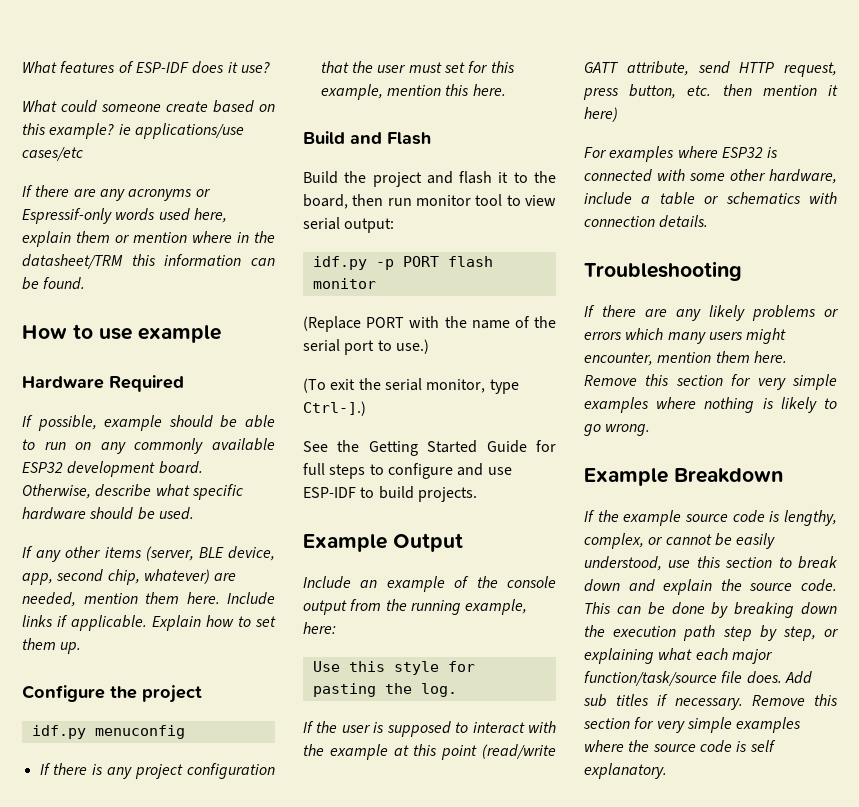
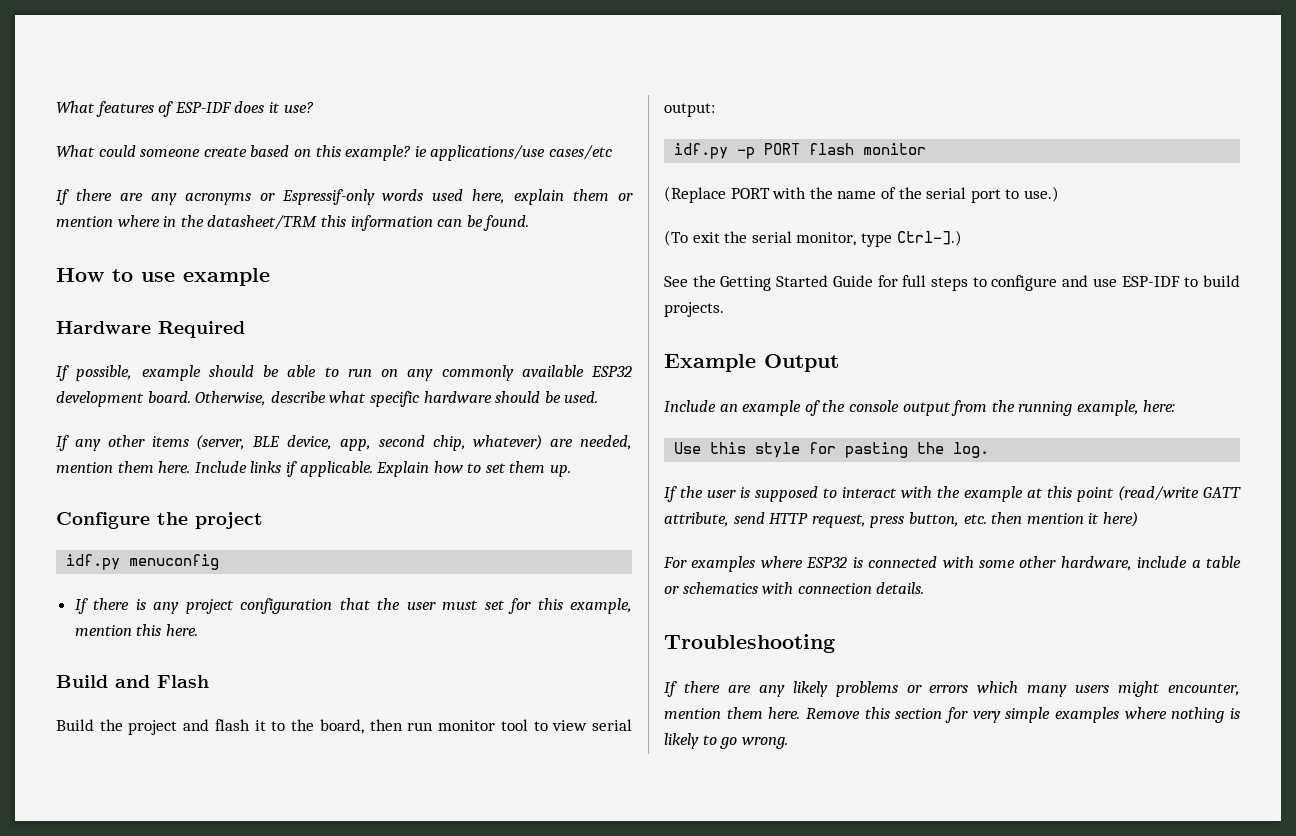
- Example Breakdown
- If the example source code is lengthy, complex, or cannot be easily understood, use this section to break down and explain the source code. This can be done by breaking down the execution path step by step, or explaining what each major function/task/source file does. Add sub titles if necessary. Remove this section for very simple examples where the source code is self explanatory.

